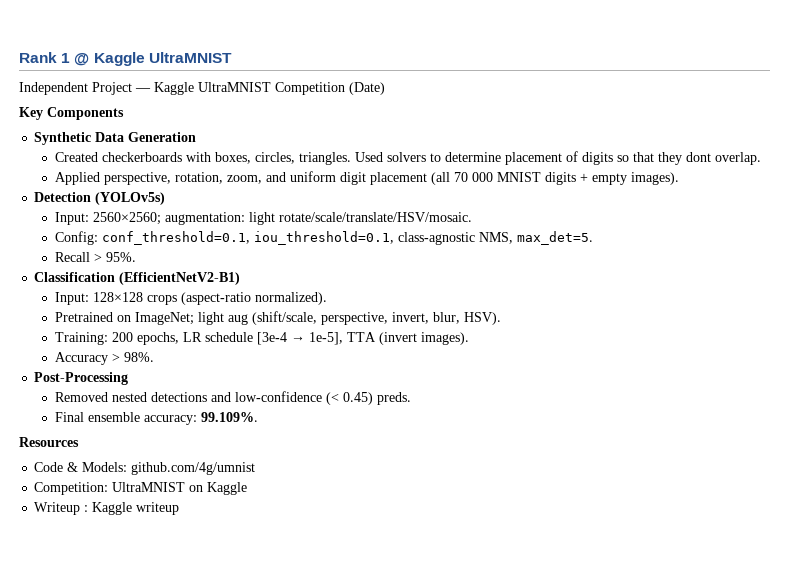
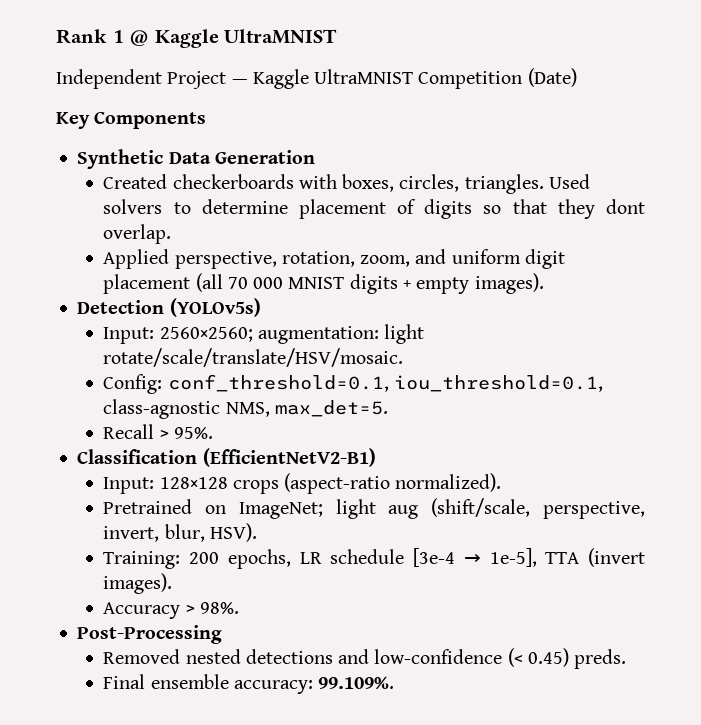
- Resources
- Code & Models: github.com/4g/umnist
- Competition: UltraMNIST on Kaggle
- Writeup : Kaggle writeup

